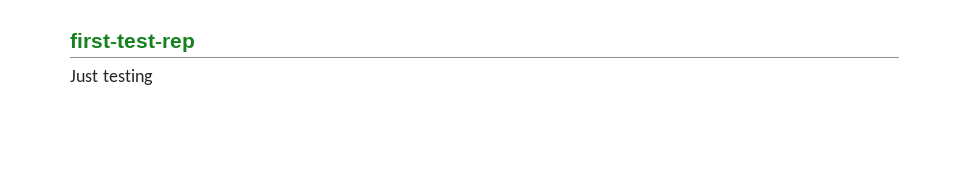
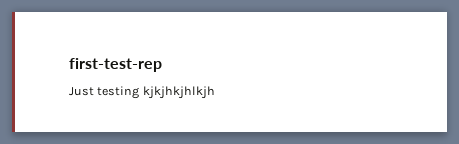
- Just testing
+ Just testing kjkjhkjhlkjh

